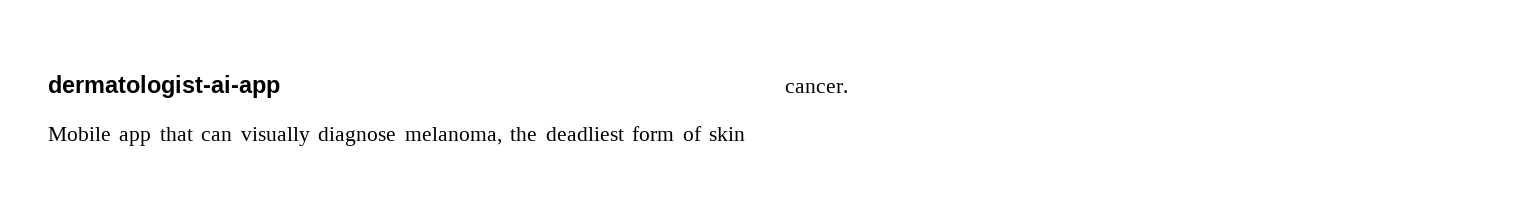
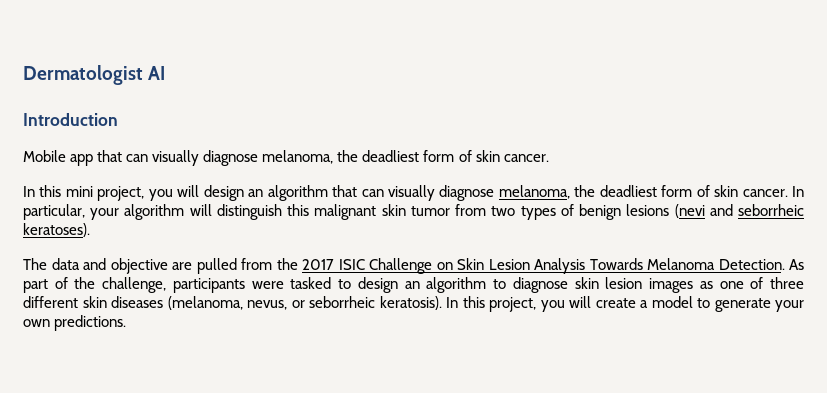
- dermatologist-ai-app
+ Dermatologist AI
+ Introduction
+ In this mini project, you will design an algorithm that can visually diagnose melanoma, the deadliest form of skin cancer. In particular, your algorithm will distinguish this malignant skin tumor from two types of benign lesions (nevi and seborrheic keratoses).
+ The data and objective are pulled from the 2017 ISIC Challenge on Skin Lesion Analysis Towards Melanoma Detection. As part of the challenge, participants were tasked to design an algorithm to diagnose skin lesion images as one of three different skin diseases (melanoma, nevus, or seborrheic keratosis). In this project, you will create a model to generate your own predictions.

